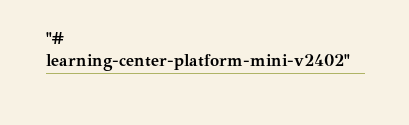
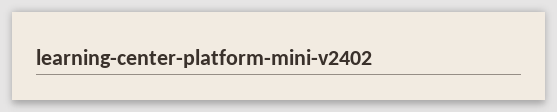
- "# learning-center-platform-mini-v2402"
+ learning-center-platform-mini-v2402

